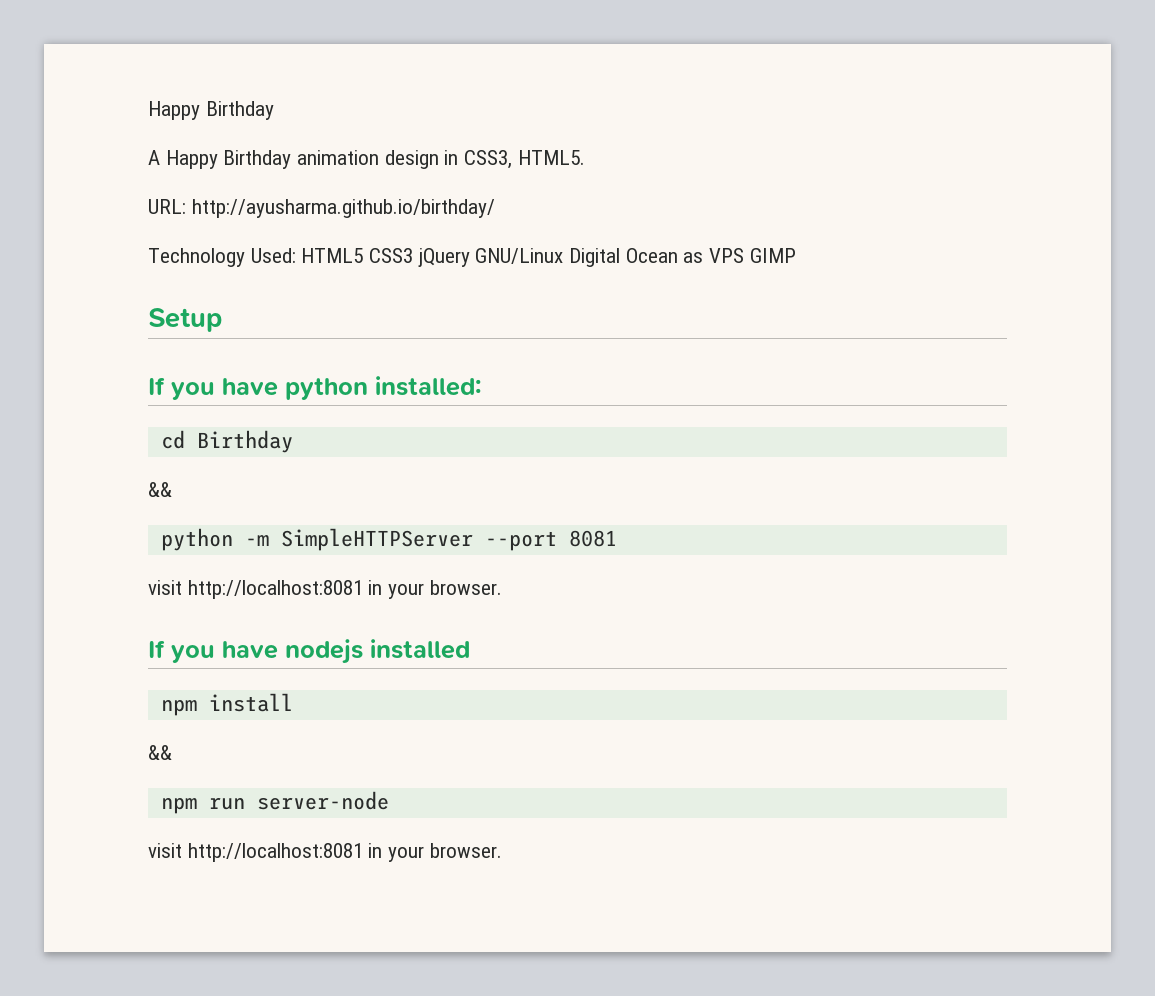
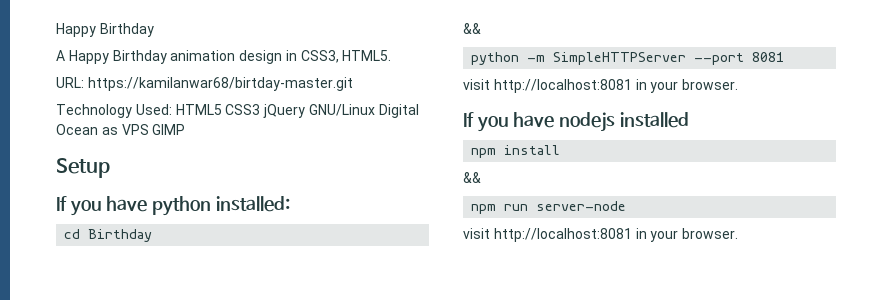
- URL: http://ayusharma.github.io/birthday/
+ URL: https://kamilanwar68/birtday-master.git

